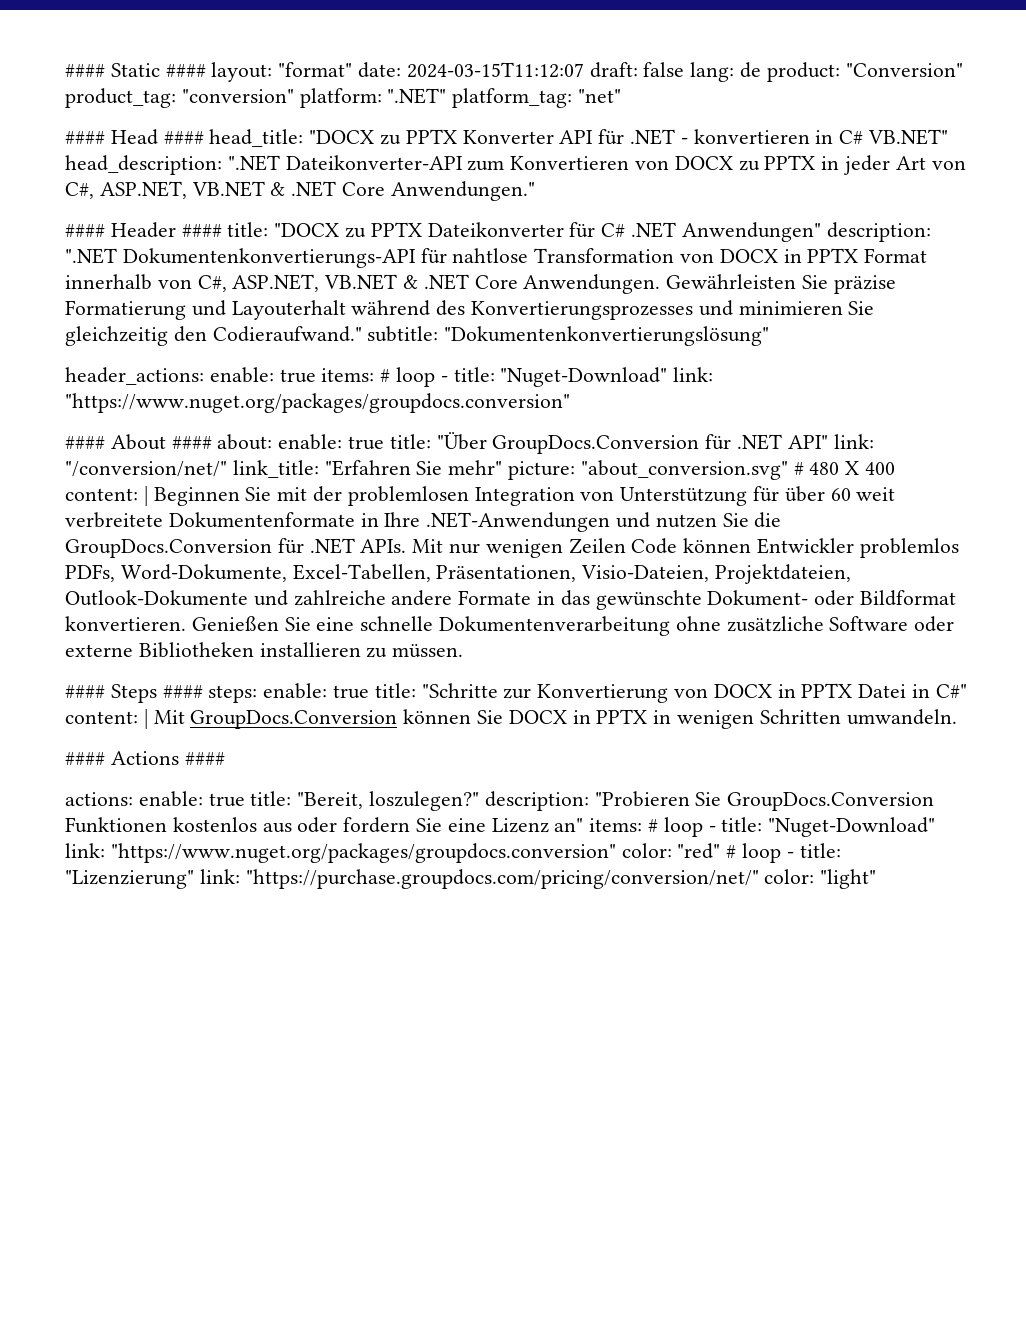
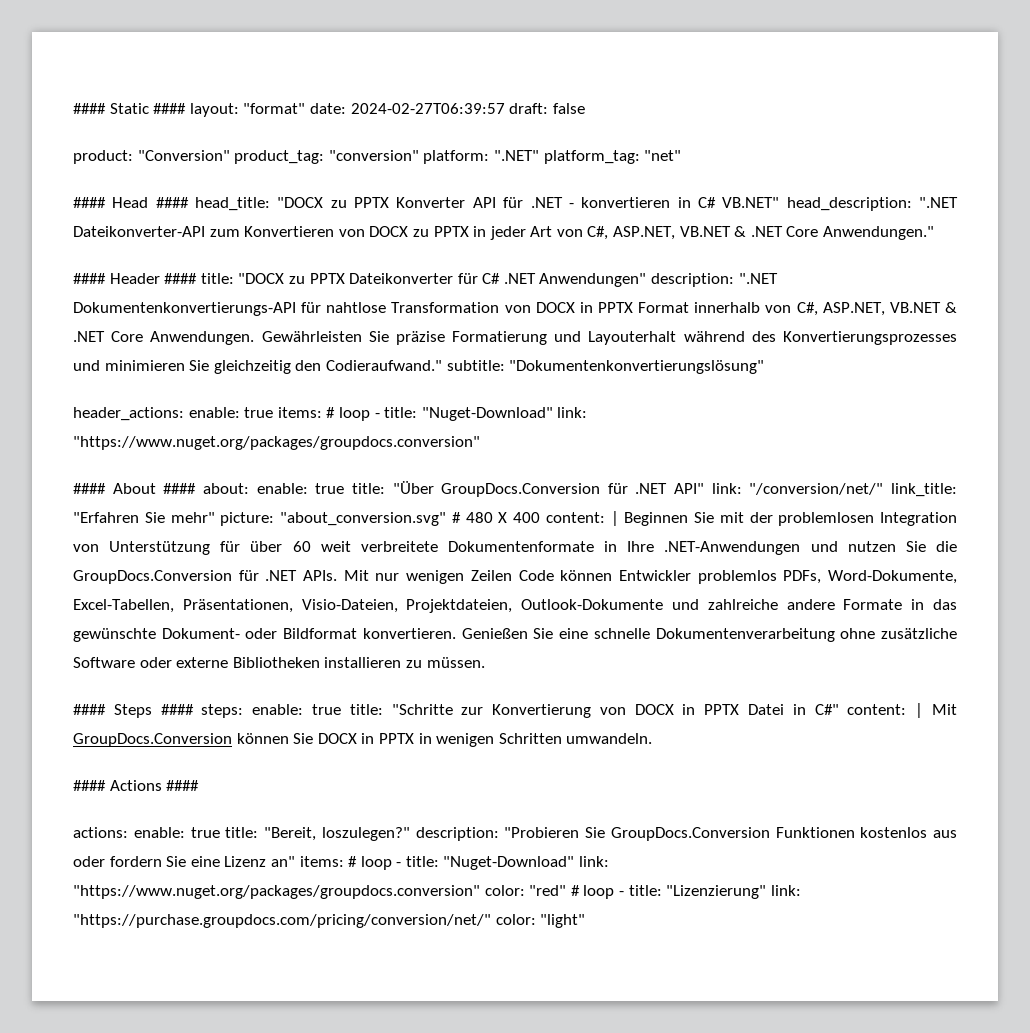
- #### Static #### layout: "format" date: 2024-03-15T11:12:07 draft: false lang: de product: "Conversion" product_tag: "conversion" platform: ".NET" platform_tag: "net"
+ #### Static #### layout: "format" date: 2024-02-27T06:39:57 draft: false
+ product: "Conversion" product_tag: "conversion" platform: ".NET" platform_tag: "net"

